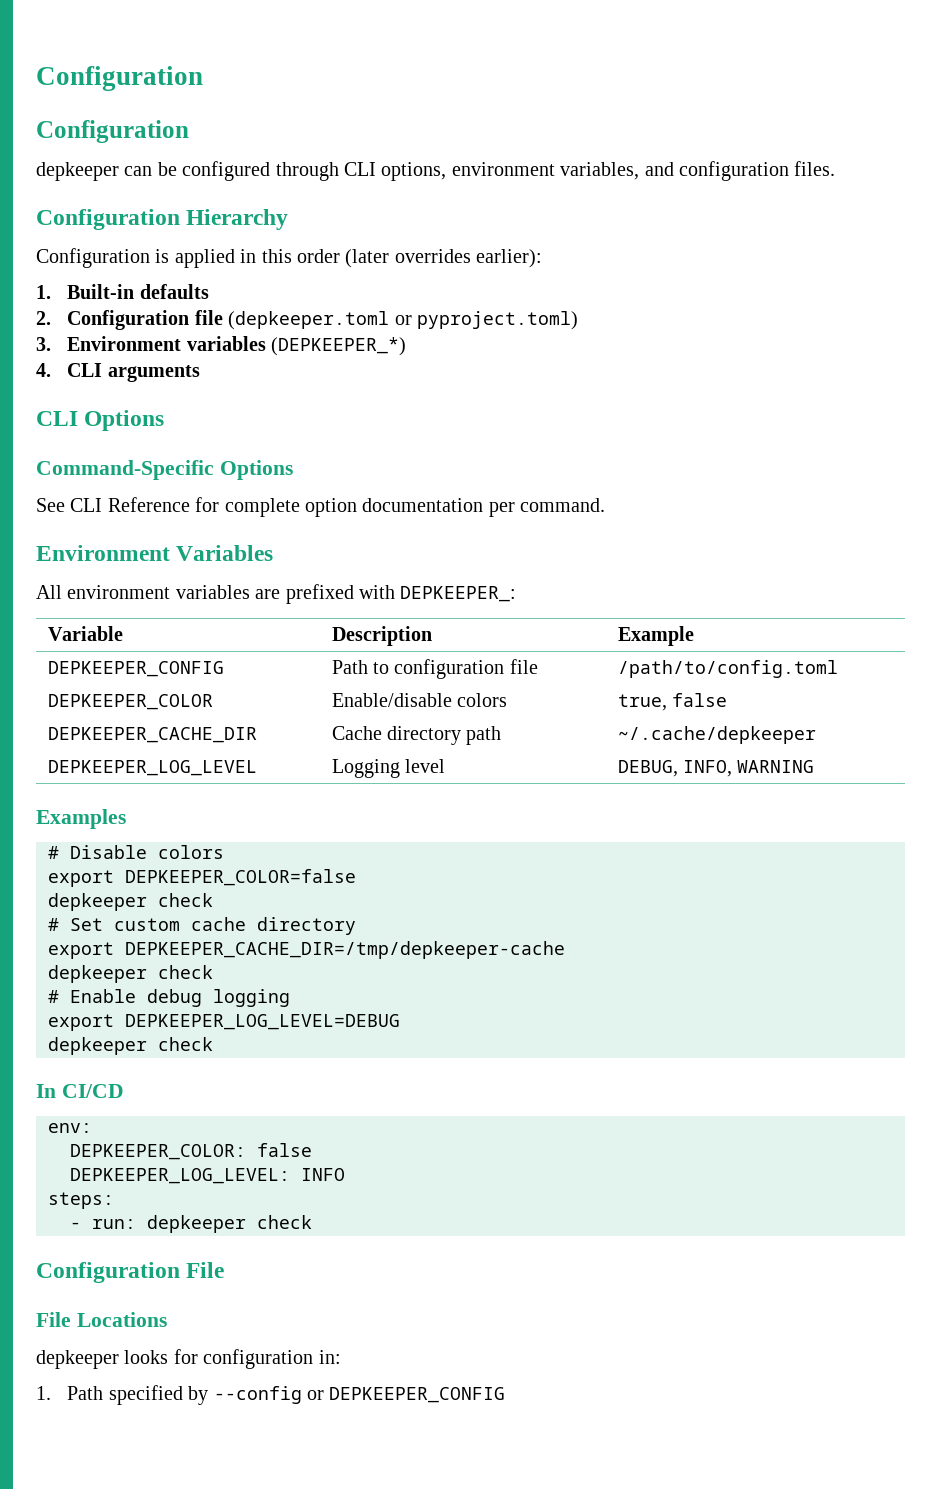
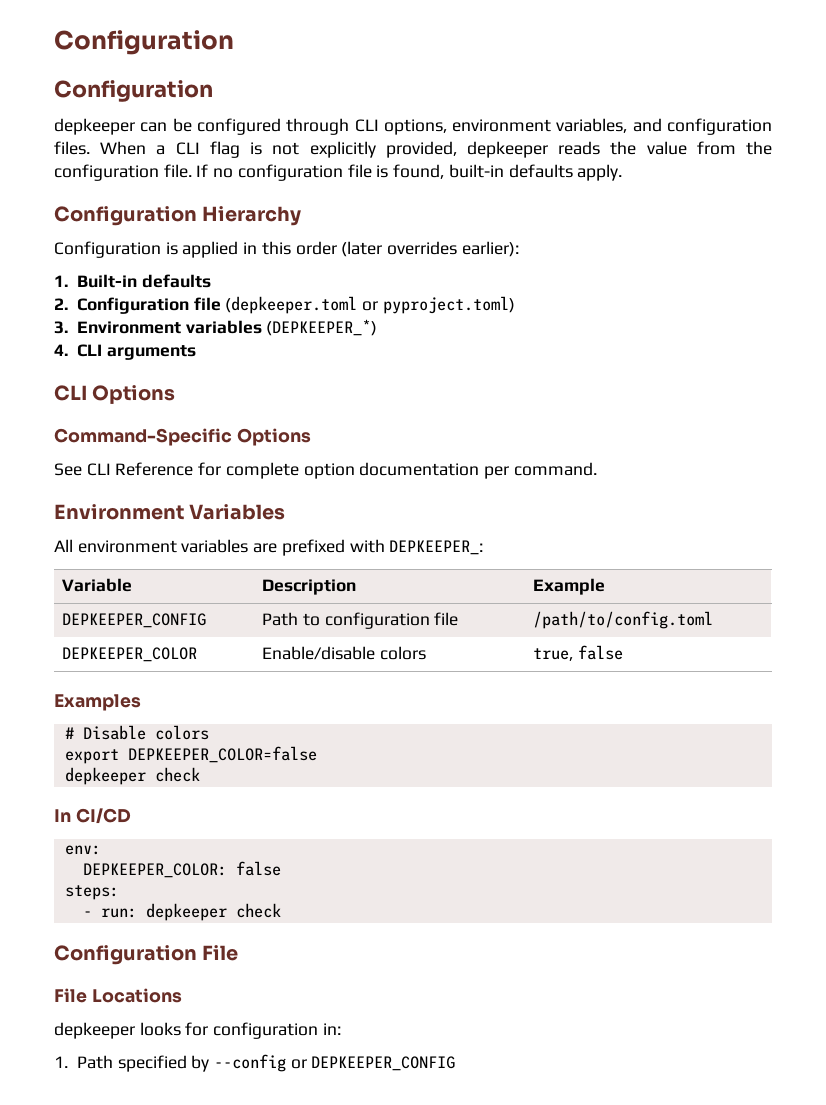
+ When a CLI flag is not explicitly provided, depkeeper reads the value from the configuration file. If no configuration file is found, built-in defaults apply.
- DEPKEEPER_CACHE_DIR | Cache directory path | ~/.cache/depkeeper
- DEPKEEPER_LOG_LEVEL | Logging level | DEBUG, INFO, WARNING
- # Set custom cache directory
- export DEPKEEPER_CACHE_DIR=/tmp/depkeeper-cache
- depkeeper check
- # Enable debug logging
- export DEPKEEPER_LOG_LEVEL=DEBUG
- depkeeper check
- DEPKEEPER_LOG_LEVEL: INFO

